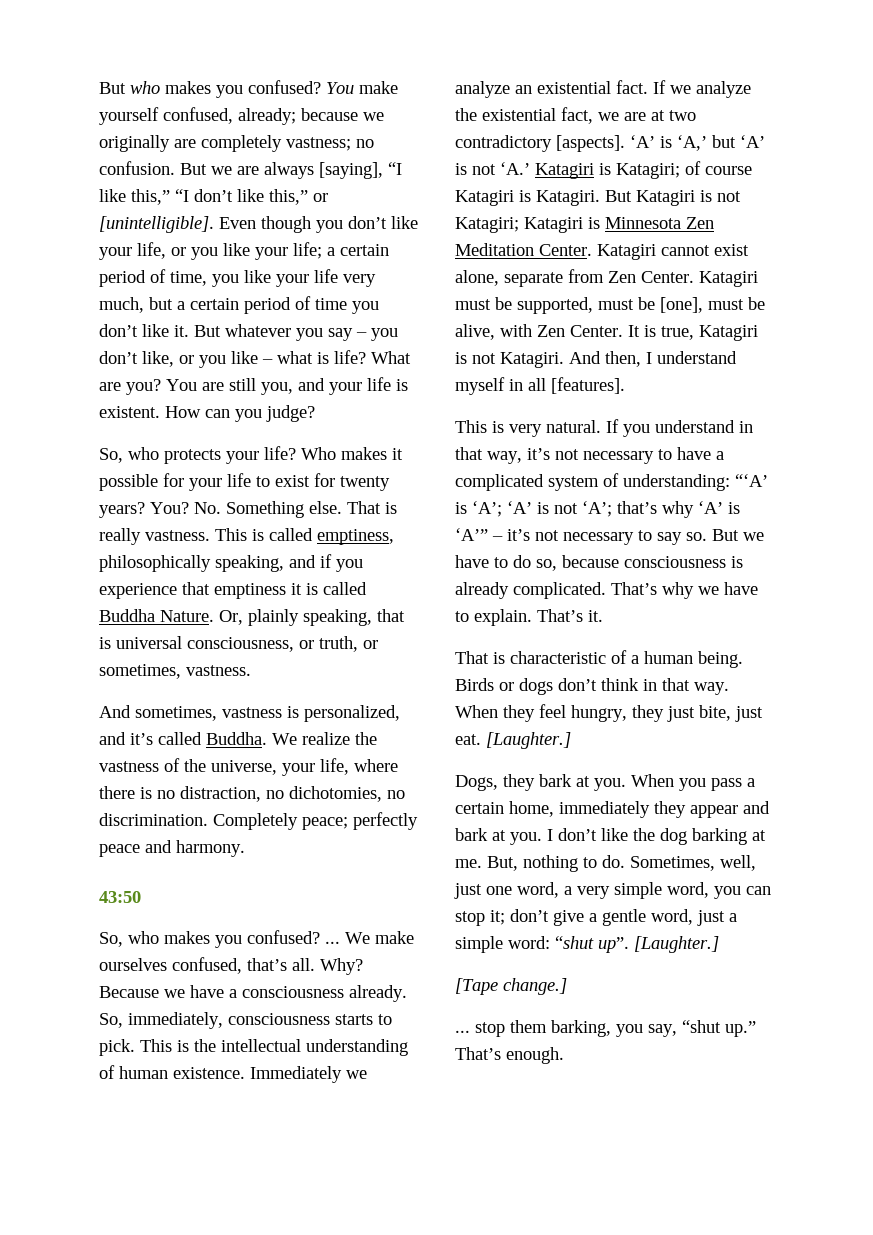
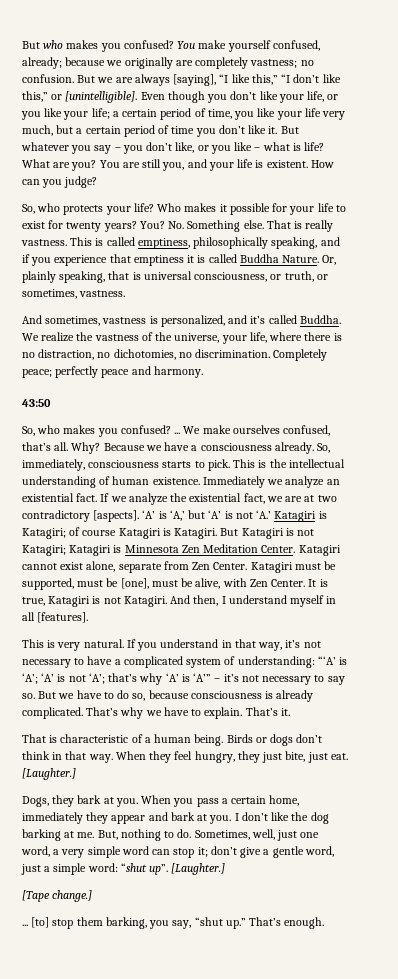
- Sometimes, well, just one word, a very simple word, you can stop it; don’t give a gentle word, just a simple word: “shut up”.
+ Sometimes, well, just one word, a very simple word can stop it; don’t give a gentle word, just a simple word: “shut up”.
- ... stop them barking, you say, “shut up.”
+ ... [to] stop them barking, you say, “shut up.”

